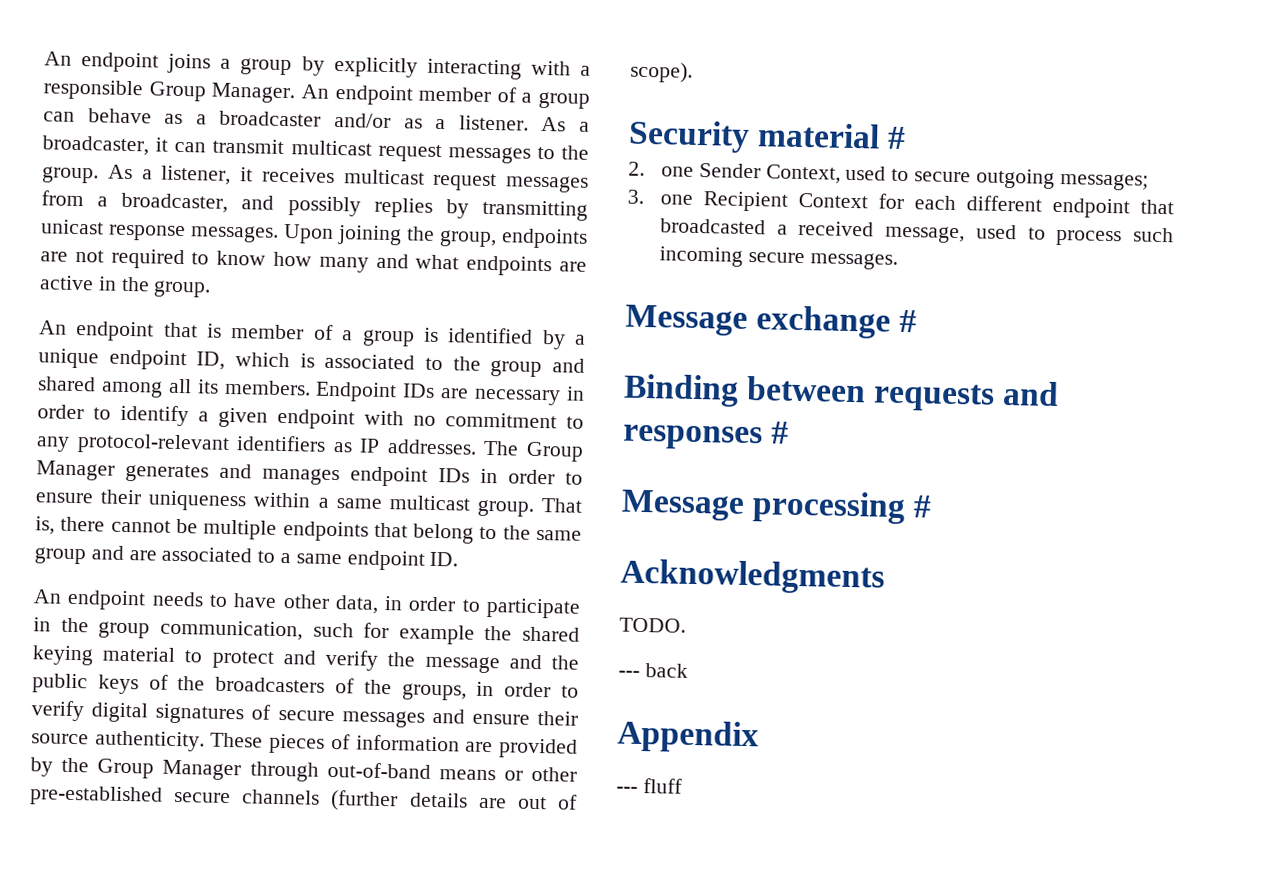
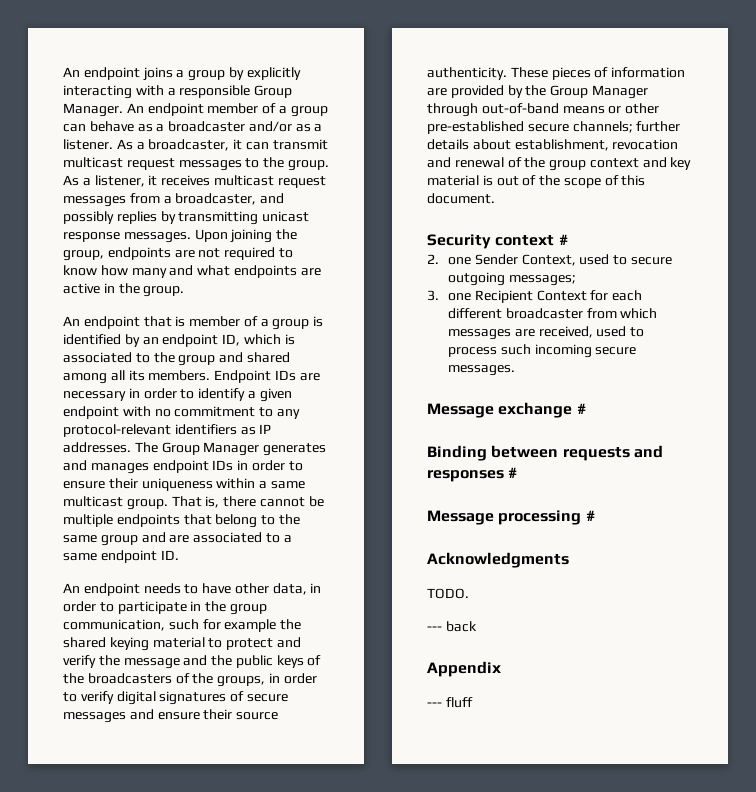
- An endpoint that is member of a group is identified by a unique endpoint ID, which is associated to the group and shared among all its members.
+ An endpoint that is member of a group is identified by an endpoint ID, which is associated to the group and shared among all its members.
- These pieces of information are provided by the Group Manager through out-of-band means or other pre-established secure channels (further details are out of scope).
+ These pieces of information are provided by the Group Manager through out-of-band means or other pre-established secure channels; further details about establishment, revocation and renewal of the group context and key material is out of the scope of this document.
- Security material #
+ Security context #
- 3. one Recipient Context for each different endpoint that broadcasted a received message, used to process such incoming secure messages.
+ 3. one Recipient Context for each different broadcaster from which messages are received, used to process such incoming secure messages.

